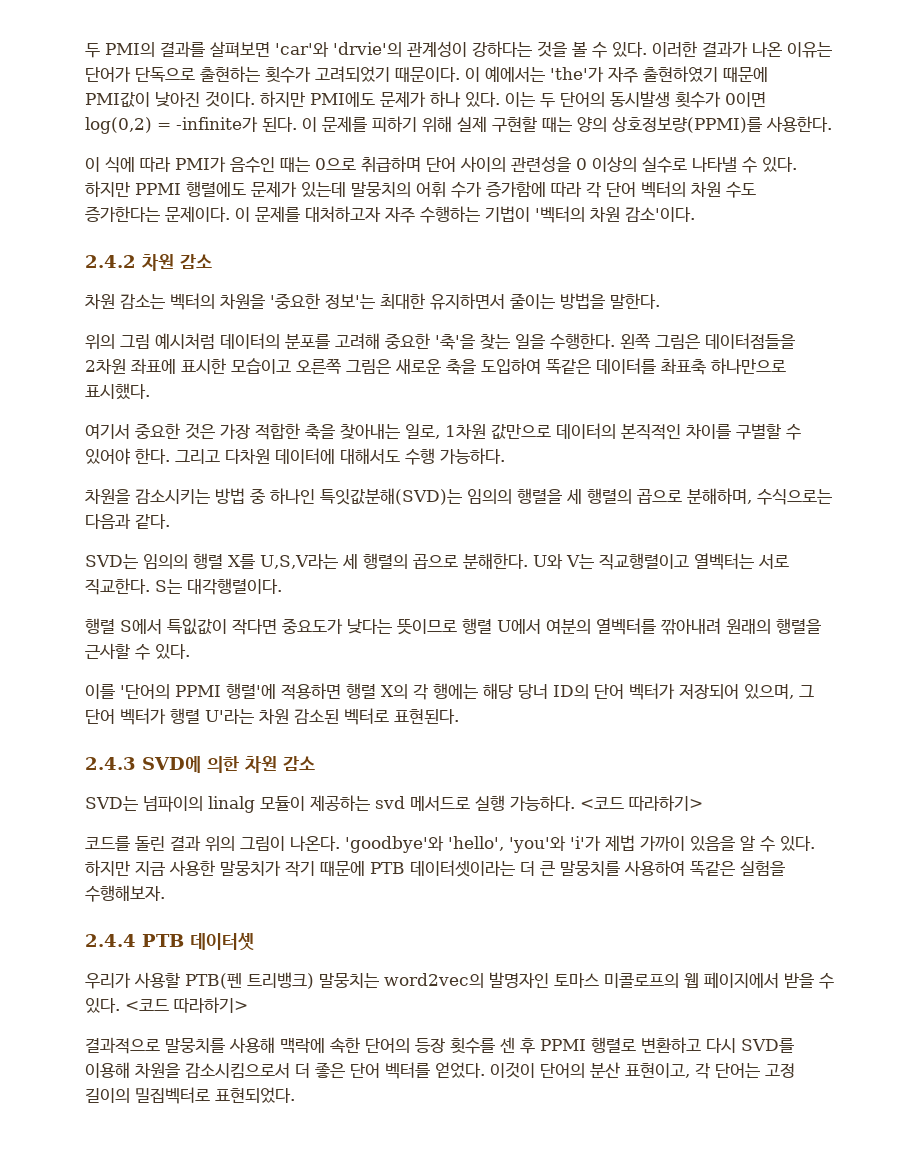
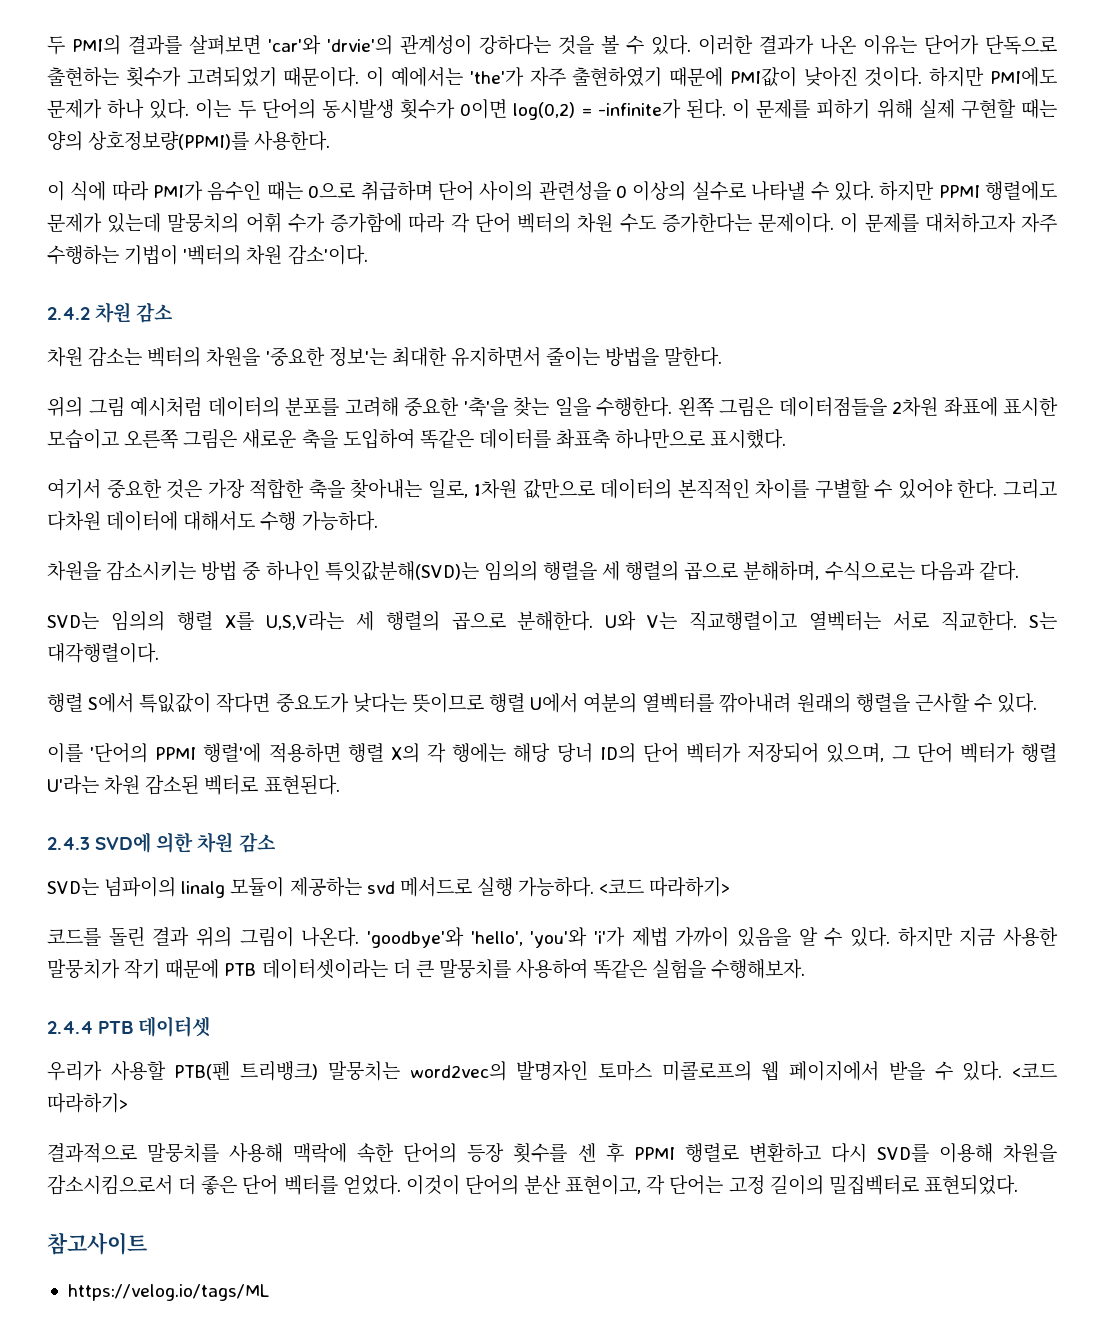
+ 참고사이트
+ https://velog.io/tags/ML

